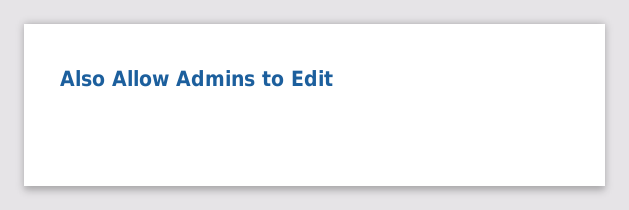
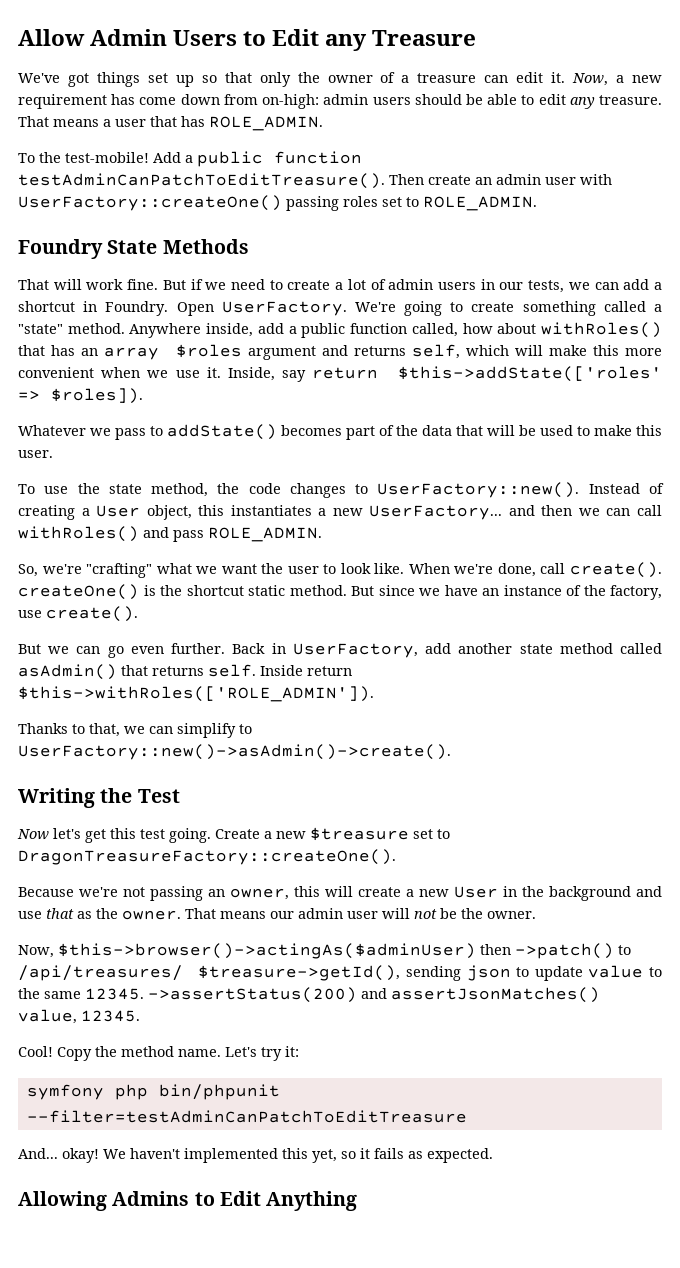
- Also Allow Admins to Edit
+ Allow Admin Users to Edit any Treasure
+ We've got things set up so that only the owner of a treasure can edit it. Now, a new requirement has come down from on-high: admin users should be able to edit any treasure. That means a user that has ROLE_ADMIN.
+ To the test-mobile! Add a public function testAdminCanPatchToEditTreasure(). Then create an admin user with UserFactory::createOne() passing roles set to ROLE_ADMIN.
+ Foundry State Methods
+ That will work fine. But if we need to create a lot of admin users in our tests, we can add a shortcut in Foundry. Open UserFactory. We're going to create something called a "state" method. Anywhere inside, add a public function called, how about withRoles() that has an array $roles argument and returns self, which will make this more convenient when we use it. Inside, say return $this->addState(['roles' => $roles]).
+ Whatever we pass to addState() becomes part of the data that will be used to make this user.
+ To use the state method, the code changes to UserFactory::new(). Instead of creating a User object, this instantiates a new UserFactory... and then we can call withRoles() and pass ROLE_ADMIN.
+ So, we're "crafting" what we want the user to look like. When we're done, call create(). createOne() is the shortcut static method. But since we have an instance of the factory, use create().
+ But we can go even further. Back in UserFactory, add another state method called asAdmin() that returns self. Inside return $this->withRoles(['ROLE_ADMIN']).
+ Thanks to that, we can simplify to UserFactory::new()->asAdmin()->create().
+ Writing the Test
+ Now let's get this test going. Create a new $treasure set to DragonTreasureFactory::createOne().
+ Because we're not passing an owner, this will create a new User in the background and use that as the owner. That means our admin user will not be the owner.
+ Now, $this->browser()->actingAs($adminUser) then ->patch() to /api/treasures/ $treasure->getId(), sending json to update value to the same 12345. ->assertStatus(200) and assertJsonMatches() value, 12345.
+ Cool! Copy the method name. Let's try it:
+ symfony php bin/phpunit --filter=testAdminCanPatchToEditTreasure
+ And... okay! We haven't implemented this yet, so it fails as expected.
+ Allowing Admins to Edit Anything

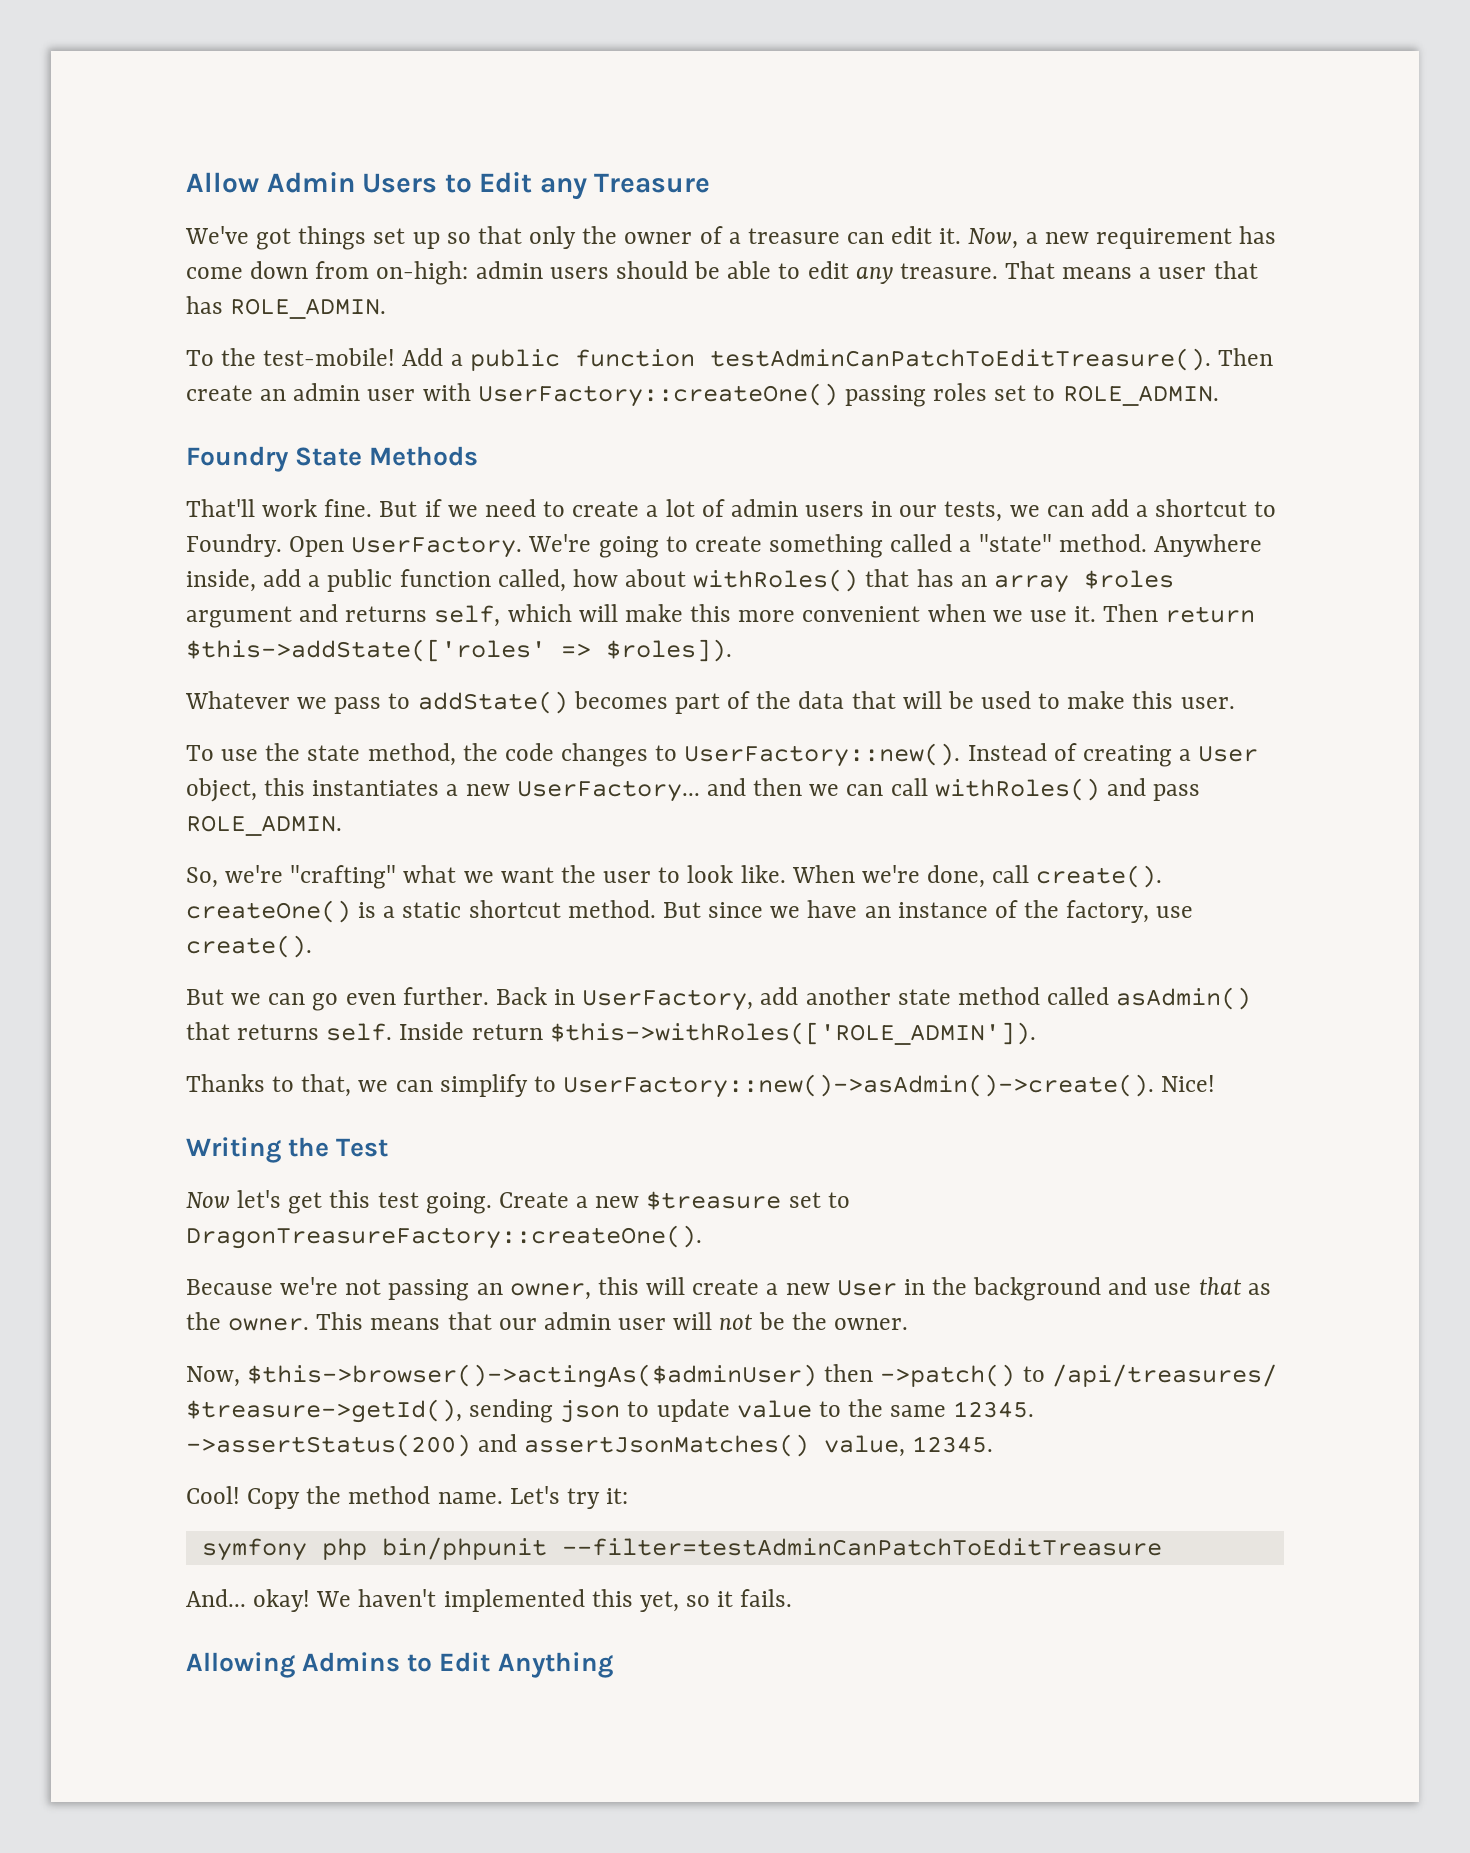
- That will work fine.
+ That'll work fine.
- But if we need to create a lot of admin users in our tests, we can add a shortcut in Foundry.
+ But if we need to create a lot of admin users in our tests, we can add a shortcut to Foundry.
- Inside, say return $this->addState(['roles' => $roles]).
+ Then return $this->addState(['roles' => $roles]).
- When we're done, call create(). createOne() is the shortcut static method.
+ When we're done, call create(). createOne() is a static shortcut method.
+ Nice!
- That means our admin user will not be the owner.
+ This means that our admin user will not be the owner.
- We haven't implemented this yet, so it fails as expected.
+ We haven't implemented this yet, so it fails.

